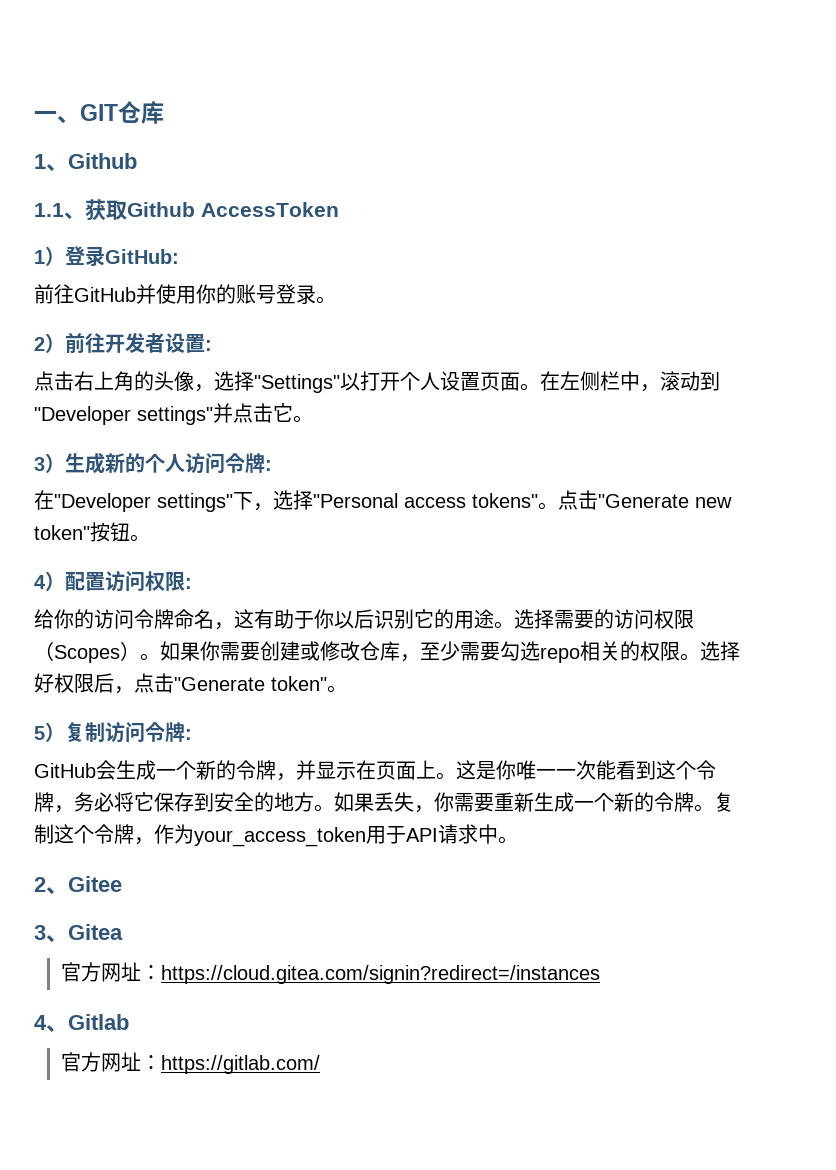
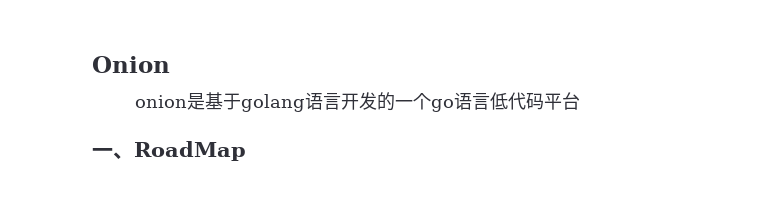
- 一、GIT仓库
- 1、Github
- 1.1、获取Github AccessToken
- 1）登录GitHub:
- 前往GitHub并使用你的账号登录。
- 2）前往开发者设置:
- 点击右上角的头像，选择"Settings"以打开个人设置页面。在左侧栏中，滚动到"Developer settings"并点击它。
- 3）生成新的个人访问令牌:
- 在"Developer settings"下，选择"Personal access tokens"。点击"Generate new token"按钮。
- 4）配置访问权限:
- 给你的访问令牌命名，这有助于你以后识别它的用途。选择需要的访问权限（Scopes）。如果你需要创建或修改仓库，至少需要勾选repo相关的权限。选择好权限后，点击"Generate token"。
- 5）复制访问令牌:
- GitHub会生成一个新的令牌，并显示在页面上。这是你唯一一次能看到这个令牌，务必将它保存到安全的地方。如果丢失，你需要重新生成一个新的令牌。复制这个令牌，作为your_access_token用于API请求中。
- 2、Gitee
- 3、Gitea
- 官方网址：https://cloud.gitea.com/signin?redirect=/instances
- 4、Gitlab
- 官方网址：https://gitlab.com/
+ Onion
+ onion是基于golang语言开发的一个go语言低代码平台
+ 一、RoadMap

